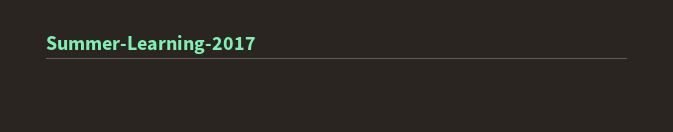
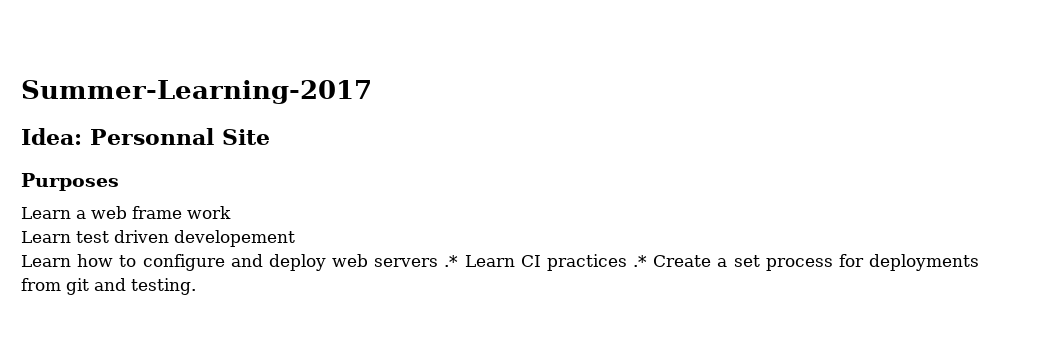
+ Idea: Personnal Site
+ Purposes
+ Learn a web frame work
+ Learn test driven developement
+ Learn how to configure and deploy web servers .* Learn CI practices .* Create a set process for deployments from git and testing.

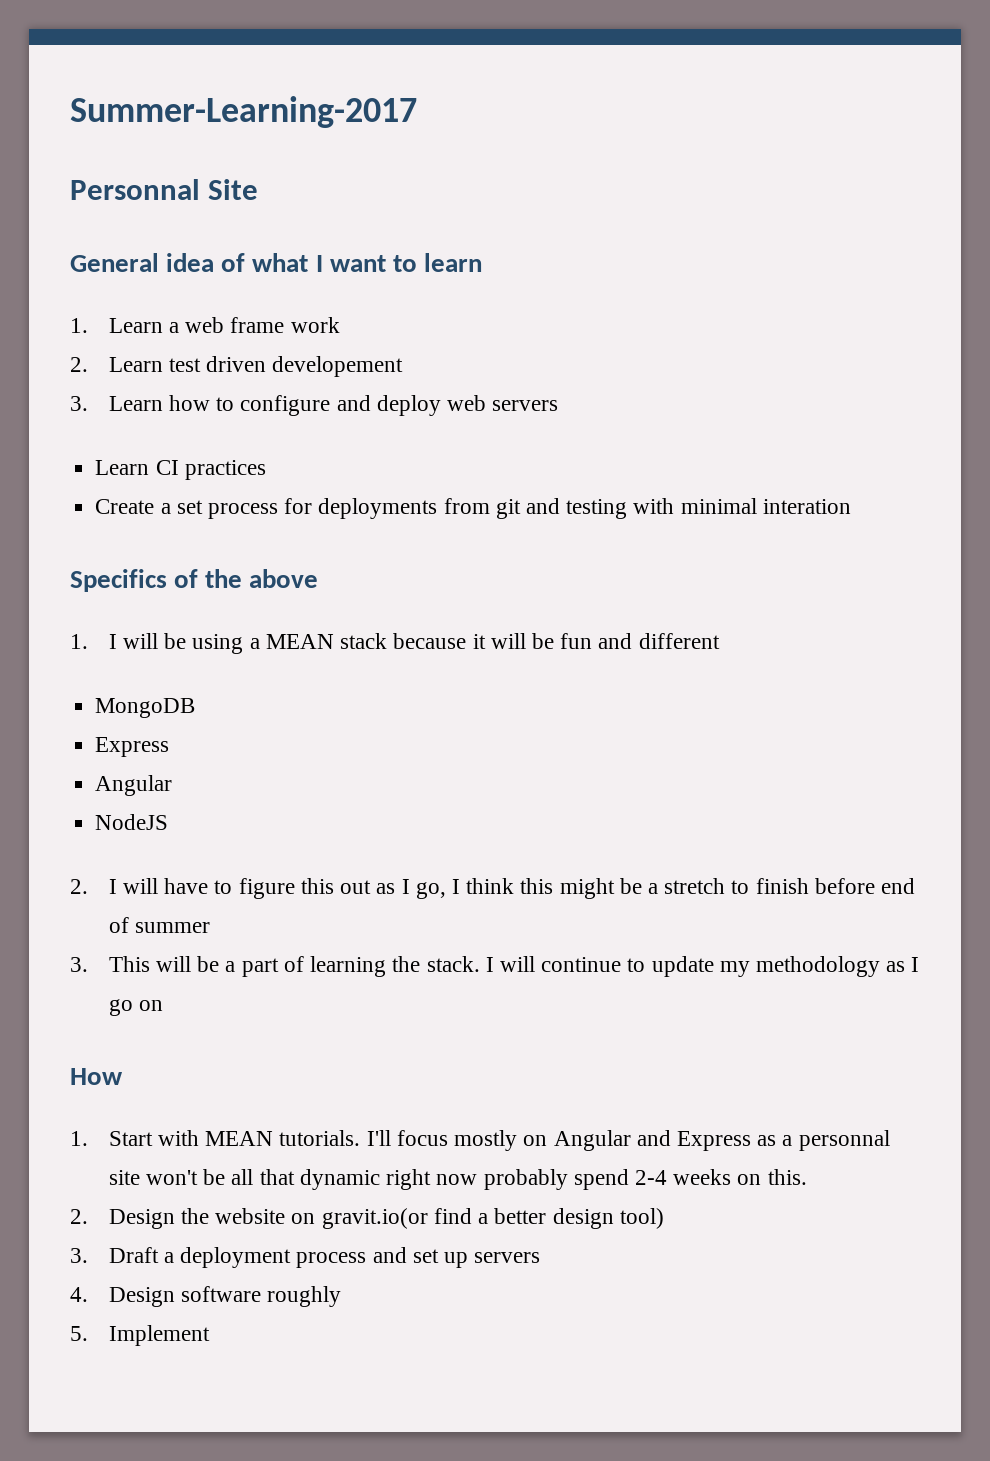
- Idea: Personnal Site
+ Personnal Site
- Purposes
- Learn a web frame work
+ General idea of what I want to learn
+ 1. Learn a web frame work
- Learn test driven developement
+ 2. Learn test driven developement
- Learn how to configure and deploy web servers .* Learn CI practices .* Create a set process for deployments from git and testing.
+ 3. Learn how to configure and deploy web servers
+ Learn CI practices
+ Create a set process for deployments from git and testing with minimal interation
+ Specifics of the above
+ 1. I will be using a MEAN stack because it will be fun and different
+ MongoDB
+ Express
+ Angular
+ NodeJS
+ 2. I will have to figure this out as I go, I think this might be a stretch to finish before end of summer
+ 3. This will be a part of learning the stack. I will continue to update my methodology as I go on
+ How
+ 1. Start with MEAN tutorials. I'll focus mostly on Angular and Express as a personnal site won't be all that dynamic right now probably spend 2-4 weeks on this.
+ 2. Design the website on gravit.io(or find a better design tool)
+ 3. Draft a deployment process and set up servers
+ 4. Design software roughly
+ 5. Implement

